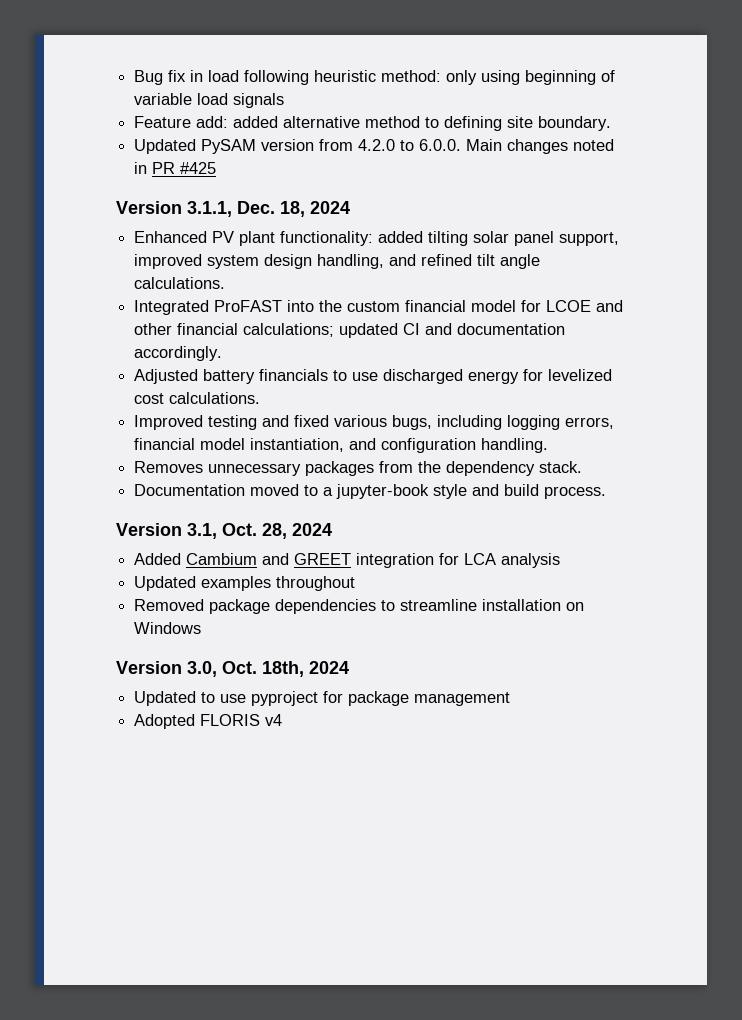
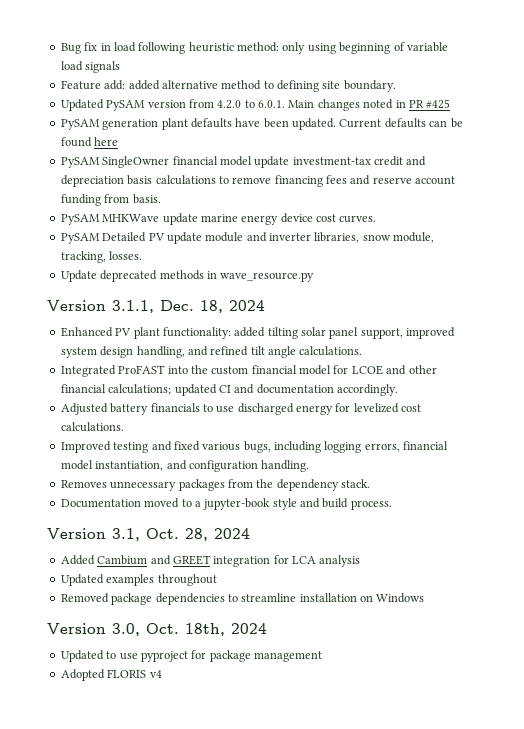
- Updated PySAM version from 4.2.0 to 6.0.0. Main changes noted in PR #425
+ Updated PySAM version from 4.2.0 to 6.0.1. Main changes noted in PR #425
+ PySAM generation plant defaults have been updated. Current defaults can be found here
+ PySAM SingleOwner financial model update investment-tax credit and depreciation basis calculations to remove financing fees and reserve account funding from basis.
+ PySAM MHKWave update marine energy device cost curves.
+ PySAM Detailed PV update module and inverter libraries, snow module, tracking, losses.
+ Update deprecated methods in wave_resource.py

